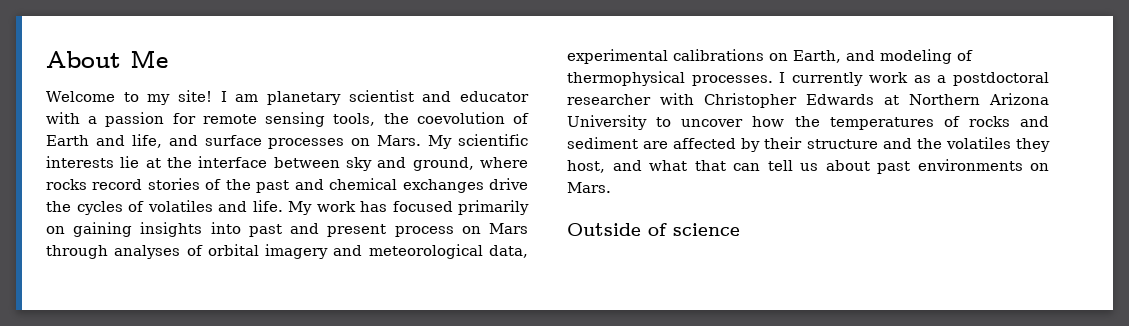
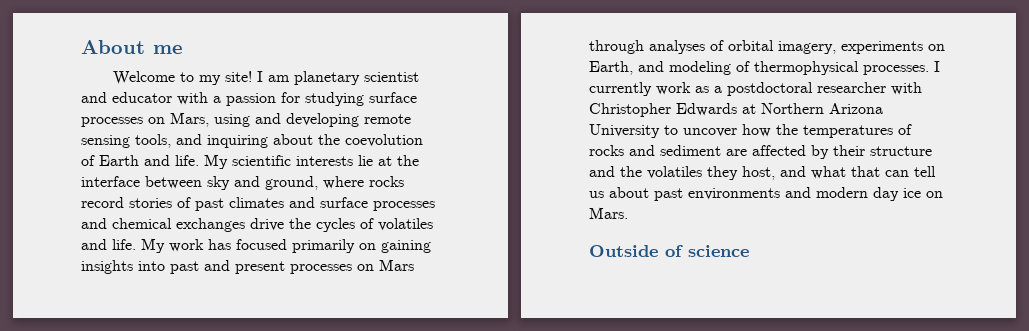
- About Me
+ About me
- I am planetary scientist and educator with a passion for remote sensing tools, the coevolution of Earth and life, and surface processes on Mars.
+ I am planetary scientist and educator with a passion for studying surface processes on Mars, using and developing remote sensing tools, and inquiring about the coevolution of Earth and life.
- My scientific interests lie at the interface between sky and ground, where rocks record stories of the past and chemical exchanges drive the cycles of volatiles and life.
+ My scientific interests lie at the interface between sky and ground, where rocks record stories of past climates and surface processes and chemical exchanges drive the cycles of volatiles and life.
- My work has focused primarily on gaining insights into past and present process on Mars through analyses of orbital imagery and meteorological data, experimental calibrations on Earth, and modeling of thermophysical processes.
+ My work has focused primarily on gaining insights into past and present processes on Mars through analyses of orbital imagery, experiments on Earth, and modeling of thermophysical processes.
- I currently work as a postdoctoral researcher with Christopher Edwards at Northern Arizona University to uncover how the temperatures of rocks and sediment are affected by their structure and the volatiles they host, and what that can tell us about past environments on Mars.
+ I currently work as a postdoctoral researcher with Christopher Edwards at Northern Arizona University to uncover how the temperatures of rocks and sediment are affected by their structure and the volatiles they host, and what that can tell us about past environments and modern day ice on Mars.

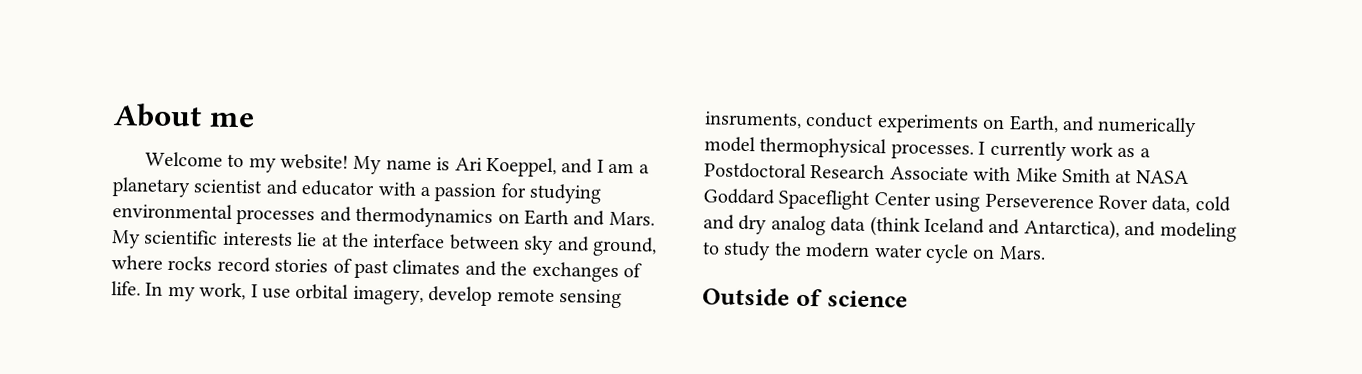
- Welcome to my site! I am planetary scientist and educator with a passion for studying surface processes on Mars, using and developing remote sensing tools, and inquiring about the coevolution of Earth and life.
+ Welcome to my website! My name is Ari Koeppel, and I am a planetary scientist and educator with a passion for studying environmental processes and thermodynamics on Earth and Mars.
- My scientific interests lie at the interface between sky and ground, where rocks record stories of past climates and surface processes and chemical exchanges drive the cycles of volatiles and life. My work has focused primarily on gaining insights into past and present processes on Mars through analyses of orbital imagery, experiments on Earth, and modeling of thermophysical processes.
+ My scientific interests lie at the interface between sky and ground, where rocks record stories of past climates and the exchanges of life. In my work, I use orbital imagery, develop remote sensing insruments, conduct experiments on Earth, and numerically model thermophysical processes.
- I currently work as a postdoctoral researcher with Christopher Edwards at Northern Arizona University to uncover how the temperatures of rocks and sediment are affected by their structure and the volatiles they host, and what that can tell us about past environments and modern day ice on Mars.
+ I currently work as a Postdoctoral Research Associate with Mike Smith at NASA Goddard Spaceflight Center using Perseverence Rover data, cold and dry analog data (think Iceland and Antarctica), and modeling to study the modern water cycle on Mars.

